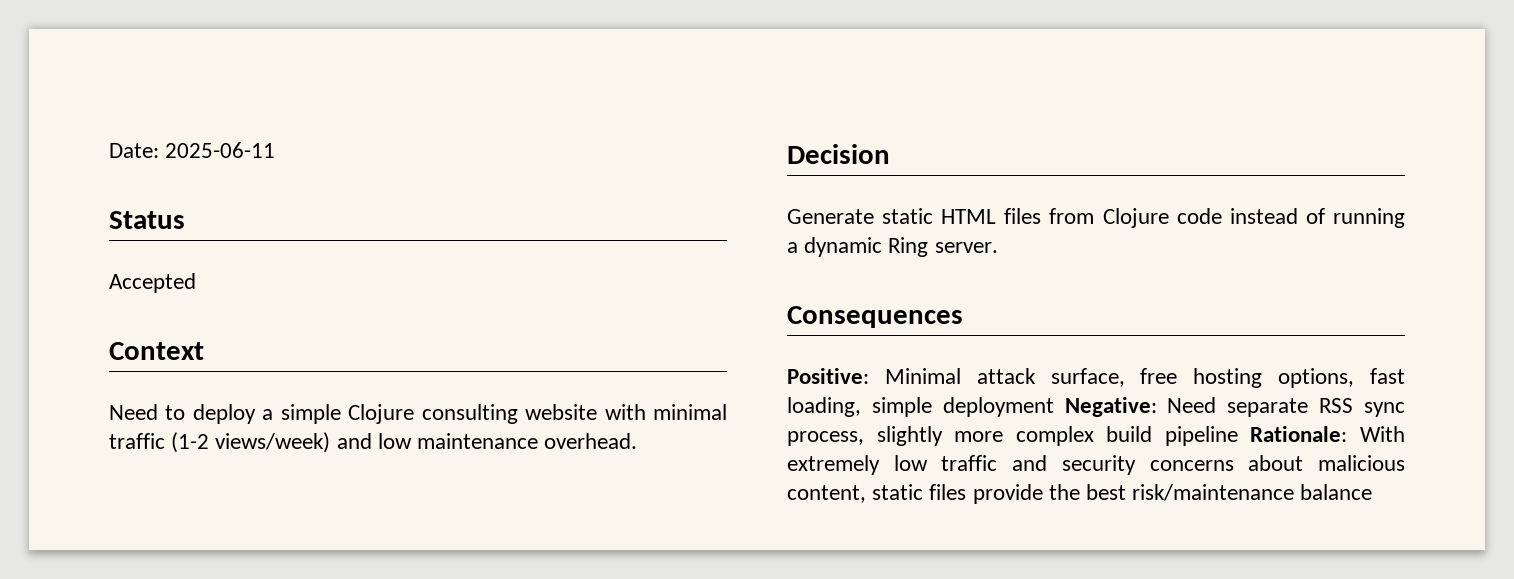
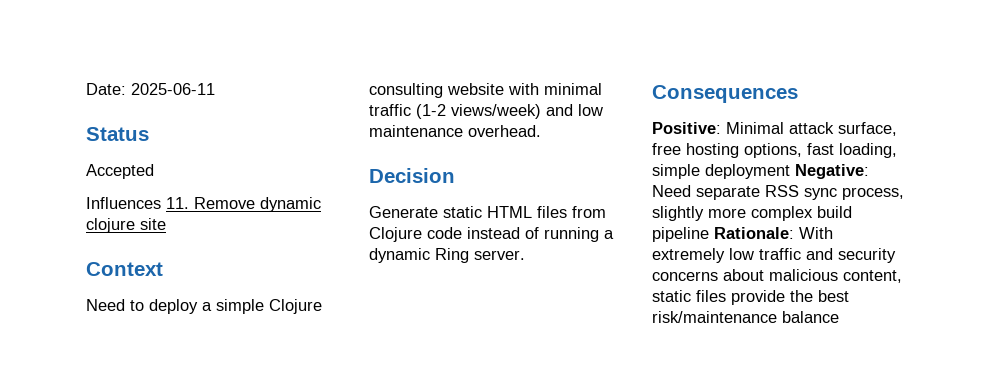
+ Influences 11. Remove dynamic clojure site

